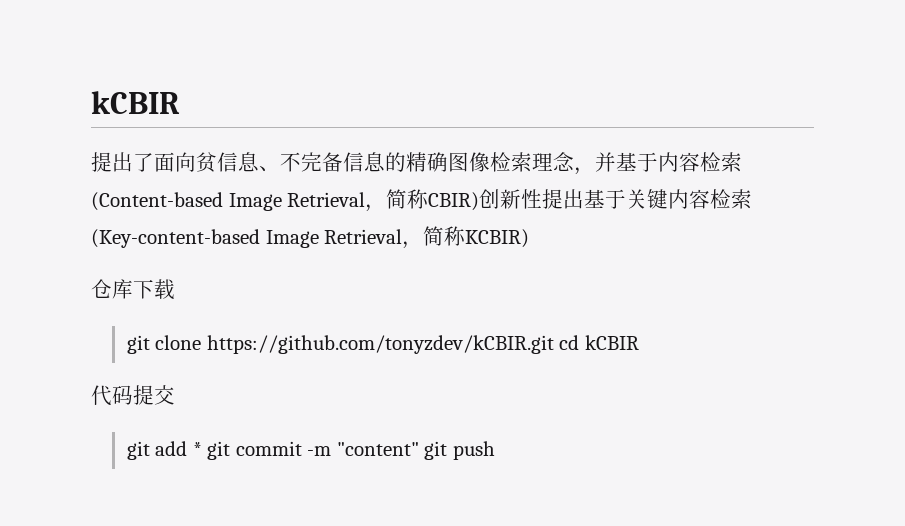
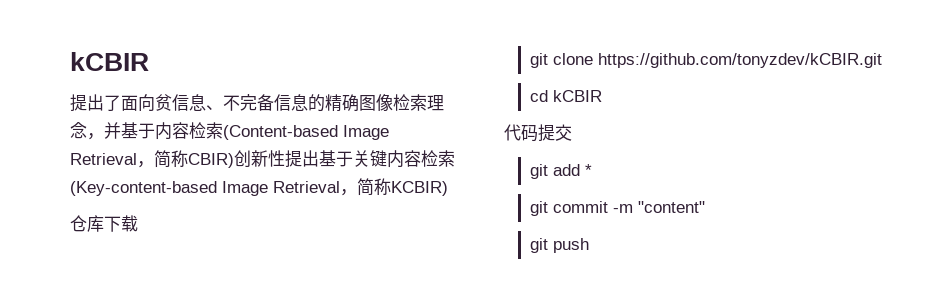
- git clone https://github.com/tonyzdev/kCBIR.git cd kCBIR
+ git clone https://github.com/tonyzdev/kCBIR.git
+ cd kCBIR
- git add * git commit -m "content" git push
+ git add *
+ git commit -m "content"
+ git push

